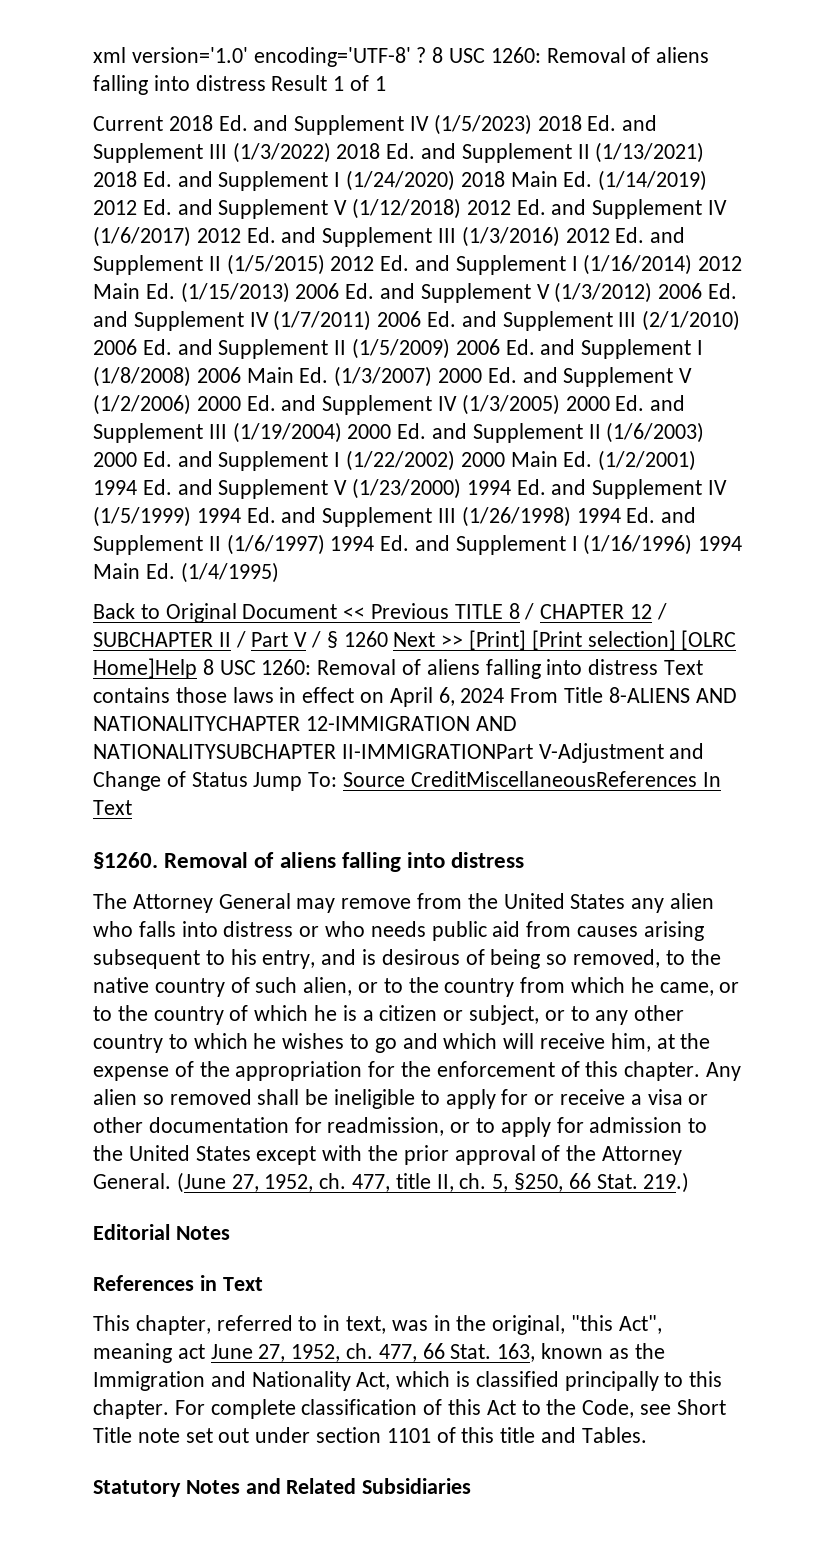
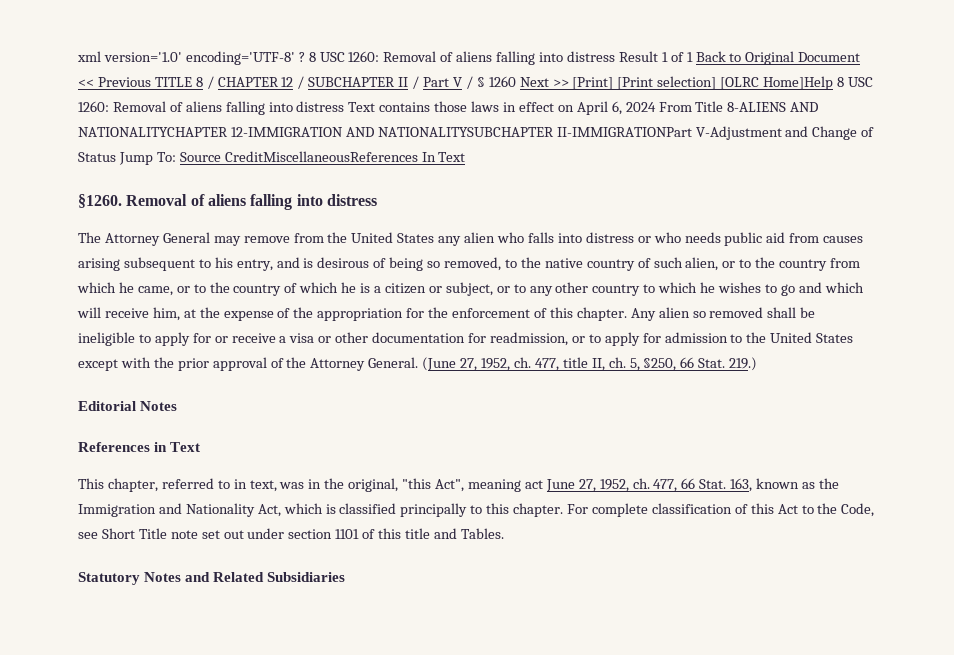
- Removal of aliens falling into distress Result 1 of 1
- Current 2018 Ed. and Supplement IV (1/5/2023) 2018 Ed. and Supplement III (1/3/2022) 2018 Ed. and Supplement II (1/13/2021) 2018 Ed. and Supplement I (1/24/2020) 2018 Main Ed. (1/14/2019) 2012 Ed. and Supplement V (1/12/2018) 2012 Ed. and Supplement IV (1/6/2017) 2012 Ed. and Supplement III (1/3/2016) 2012 Ed. and Supplement II (1/5/2015) 2012 Ed. and Supplement I (1/16/2014) 2012 Main Ed. (1/15/2013) 2006 Ed. and Supplement V (1/3/2012) 2006 Ed. and Supplement IV (1/7/2011) 2006 Ed. and Supplement III (2/1/2010) 2006 Ed. and Supplement II (1/5/2009) 2006 Ed. and Supplement I (1/8/2008) 2006 Main Ed. (1/3/2007) 2000 Ed. and Supplement V (1/2/2006) 2000 Ed. and Supplement IV (1/3/2005) 2000 Ed. and Supplement III (1/19/2004) 2000 Ed. and Supplement II (1/6/2003) 2000 Ed. and Supplement I (1/22/2002) 2000 Main Ed. (1/2/2001) 1994 Ed. and Supplement V (1/23/2000) 1994 Ed. and Supplement IV (1/5/1999) 1994 Ed. and Supplement III (1/26/1998) 1994 Ed. and Supplement II (1/6/1997) 1994 Ed. and Supplement I (1/16/1996) 1994 Main Ed. (1/4/1995)
- Back to Original Document << Previous TITLE 8 / CHAPTER 12 / SUBCHAPTER II / Part V / § 1260 Next >> [Print] [Print selection] [OLRC Home]Help 8 USC 1260:
+ Removal of aliens falling into distress Result 1 of 1 Back to Original Document << Previous TITLE 8 / CHAPTER 12 / SUBCHAPTER II / Part V / § 1260 Next >> [Print] [Print selection] [OLRC Home]Help 8 USC 1260:

